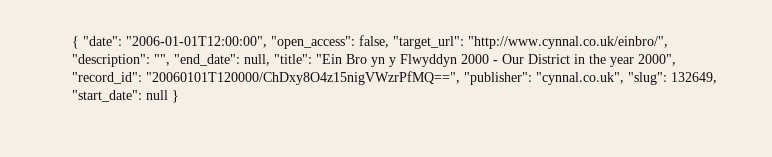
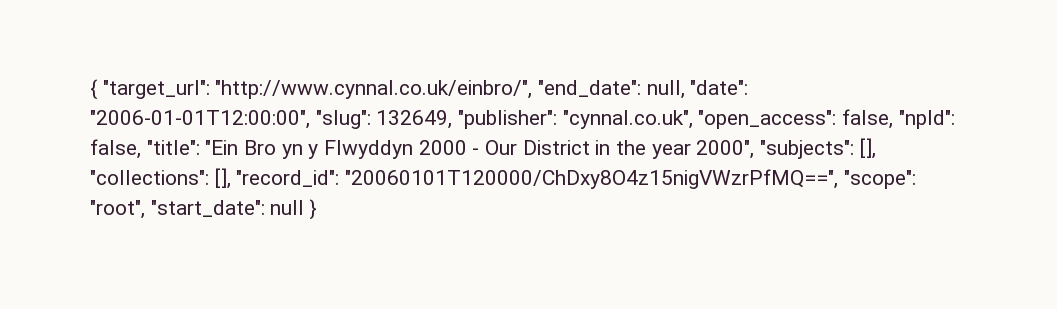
- { "date": "2006-01-01T12:00:00", "open_access": false, "target_url": "http://www.cynnal.co.uk/einbro/", "description": "", "end_date": null, "title": "Ein Bro yn y Flwyddyn 2000 - Our District in the year 2000", "record_id": "20060101T120000/ChDxy8O4z15nigVWzrPfMQ==", "publisher": "cynnal.co.uk", "slug": 132649, "start_date": null }
+ { "target_url": "http://www.cynnal.co.uk/einbro/", "end_date": null, "date": "2006-01-01T12:00:00", "slug": 132649, "publisher": "cynnal.co.uk", "open_access": false, "npld": false, "title": "Ein Bro yn y Flwyddyn 2000 - Our District in the year 2000", "subjects": [], "collections": [], "record_id": "20060101T120000/ChDxy8O4z15nigVWzrPfMQ==", "scope": "root", "start_date": null }

